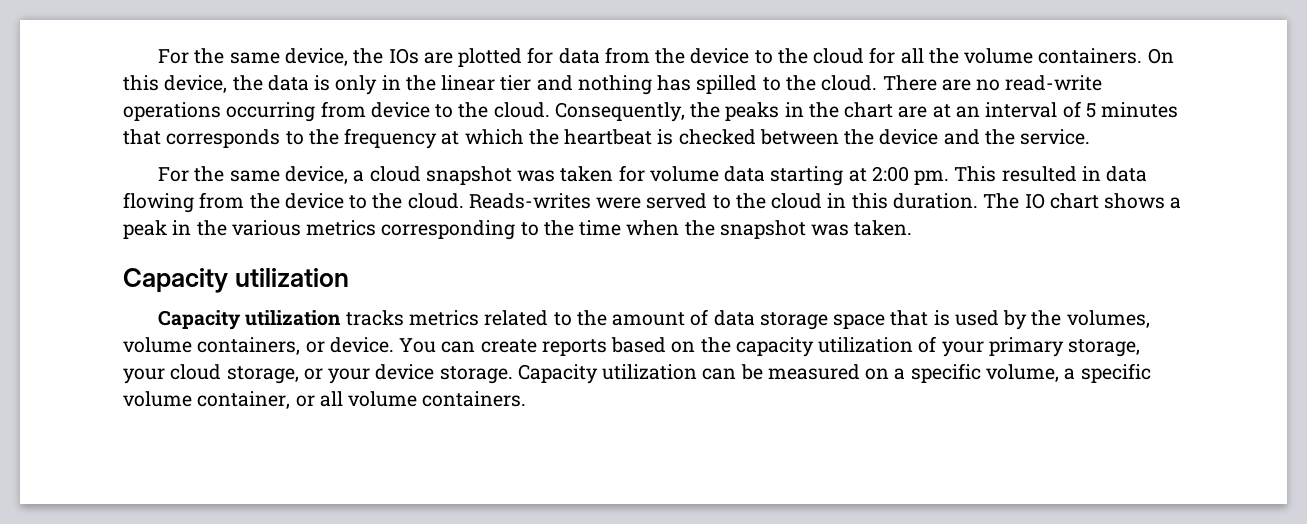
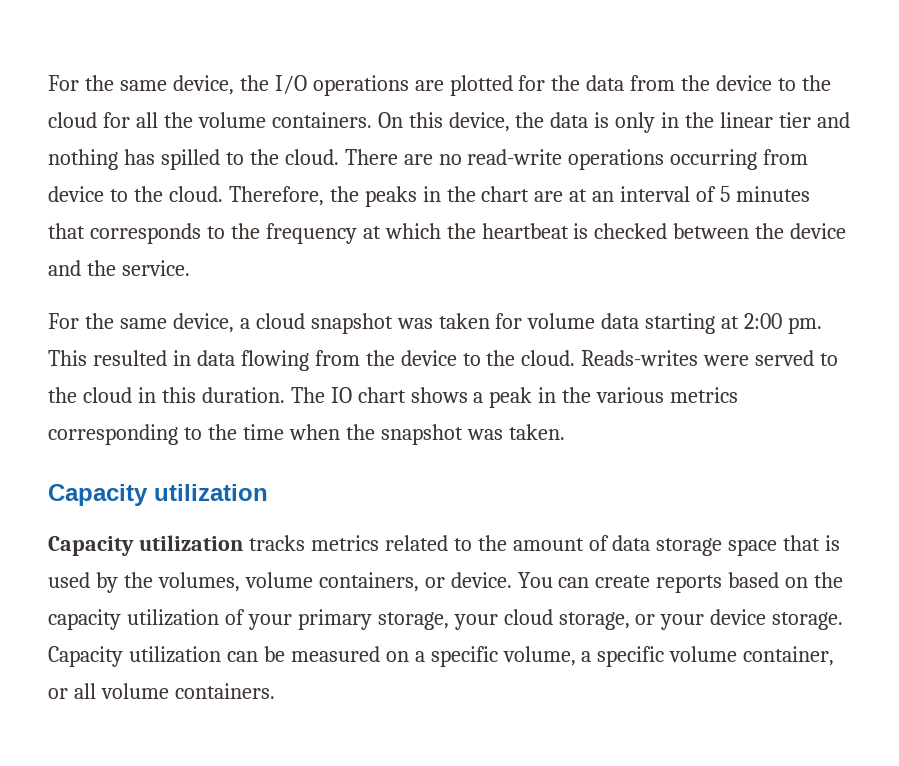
- For the same device, the IOs are plotted for data from the device to the cloud for all the volume containers.
+ For the same device, the I/O operations are plotted for the data from the device to the cloud for all the volume containers.
- Consequently, the peaks in the chart are at an interval of 5 minutes that corresponds to the frequency at which the heartbeat is checked between the device and the service.
+ Therefore, the peaks in the chart are at an interval of 5 minutes that corresponds to the frequency at which the heartbeat is checked between the device and the service.

